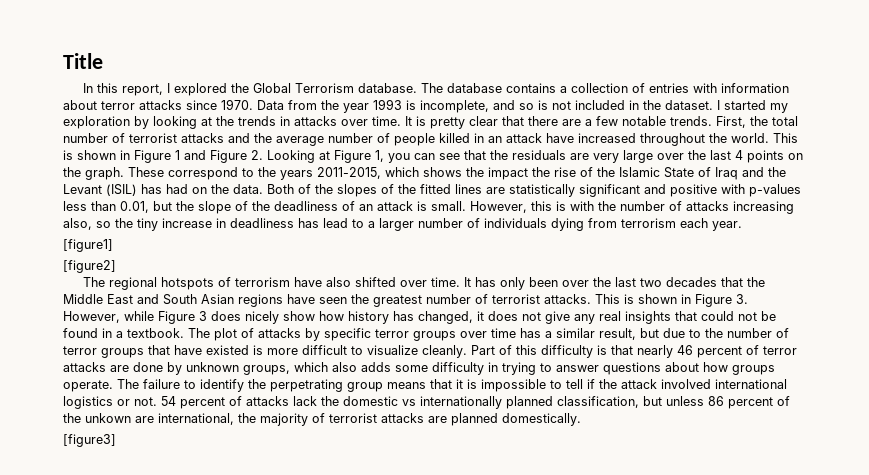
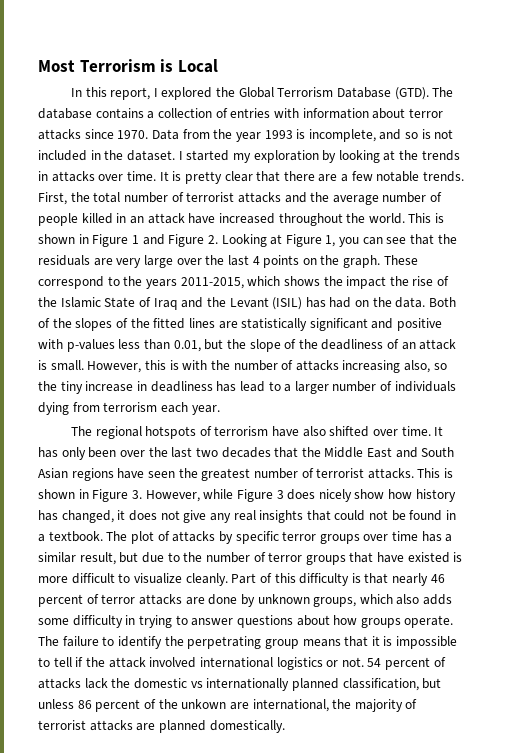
- Title
+ Most Terrorism is Local
- In this report, I explored the Global Terrorism database.
+ In this report, I explored the Global Terrorism Database (GTD).
- [figure1]
- [figure2]
- [figure3]

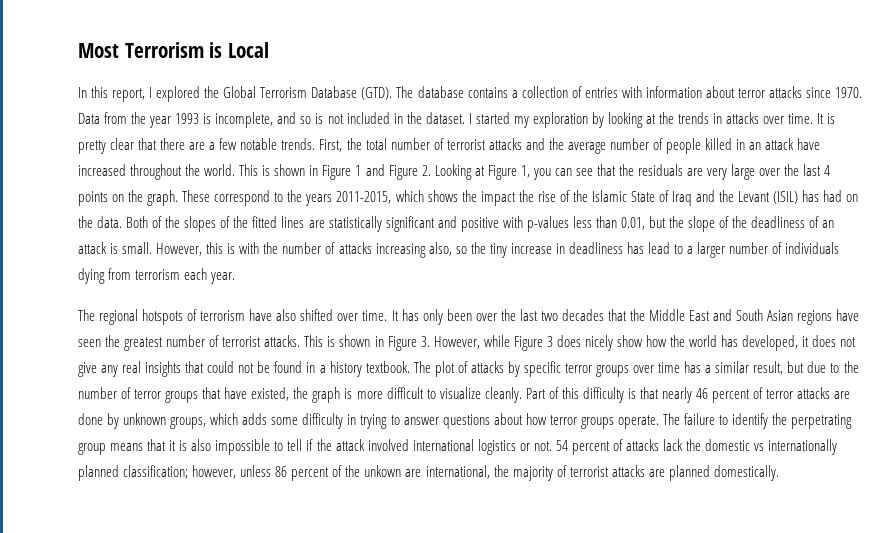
- This is shown in Figure 3. However, while Figure 3 does nicely show how history has changed, it does not give any real insights that could not be found in a textbook.
+ This is shown in Figure 3. However, while Figure 3 does nicely show how the world has developed, it does not give any real insights that could not be found in a history textbook.
- The plot of attacks by specific terror groups over time has a similar result, but due to the number of terror groups that have existed is more difficult to visualize cleanly.
+ The plot of attacks by specific terror groups over time has a similar result, but due to the number of terror groups that have existed, the graph is more difficult to visualize cleanly.
- Part of this difficulty is that nearly 46 percent of terror attacks are done by unknown groups, which also adds some difficulty in trying to answer questions about how groups operate.
+ Part of this difficulty is that nearly 46 percent of terror attacks are done by unknown groups, which adds some difficulty in trying to answer questions about how terror groups operate.
- The failure to identify the perpetrating group means that it is impossible to tell if the attack involved international logistics or not.
+ The failure to identify the perpetrating group means that it is also impossible to tell if the attack involved international logistics or not.
- 54 percent of attacks lack the domestic vs internationally planned classification, but unless 86 percent of the unkown are international, the majority of terrorist attacks are planned domestically.
+ 54 percent of attacks lack the domestic vs internationally planned classification; however, unless 86 percent of the unkown are international, the majority of terrorist attacks are planned domestically.

